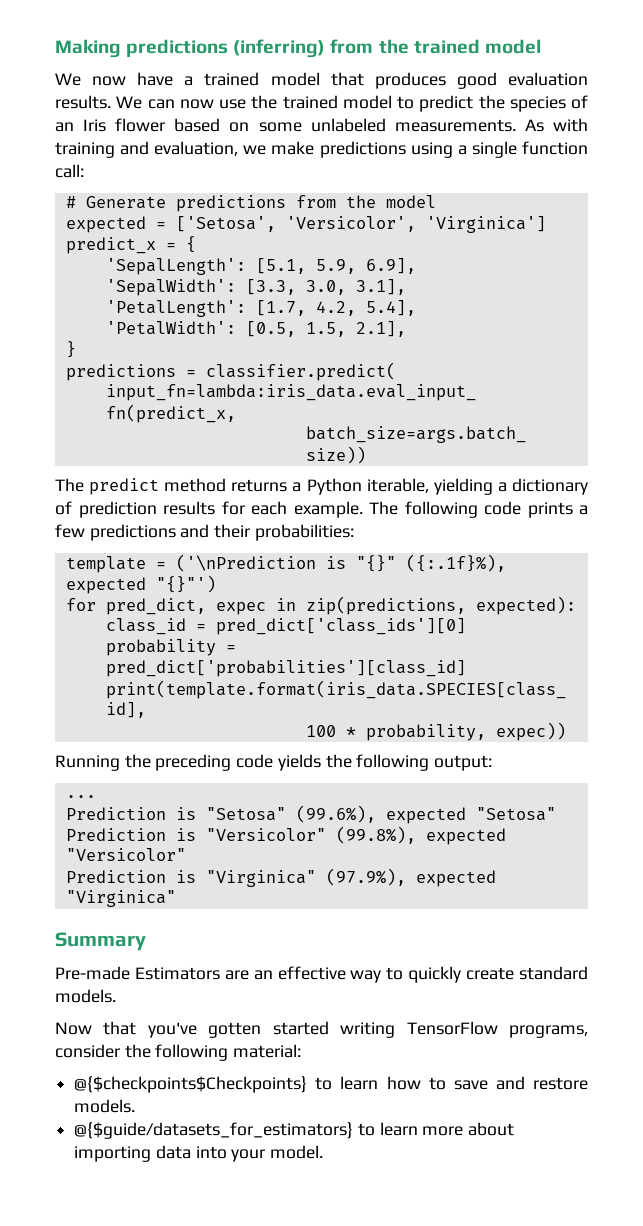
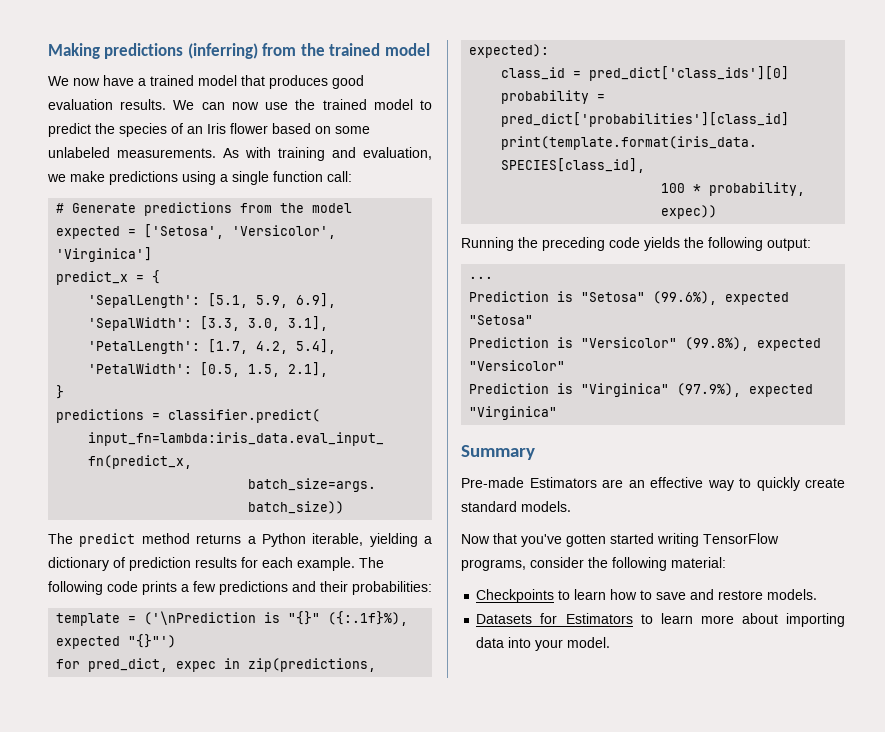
- @{$checkpoints$Checkpoints} to learn how to save and restore models.
+ Checkpoints to learn how to save and restore models.
- @{$guide/datasets_for_estimators} to learn more about importing data into your model.
+ Datasets for Estimators to learn more about importing data into your model.

